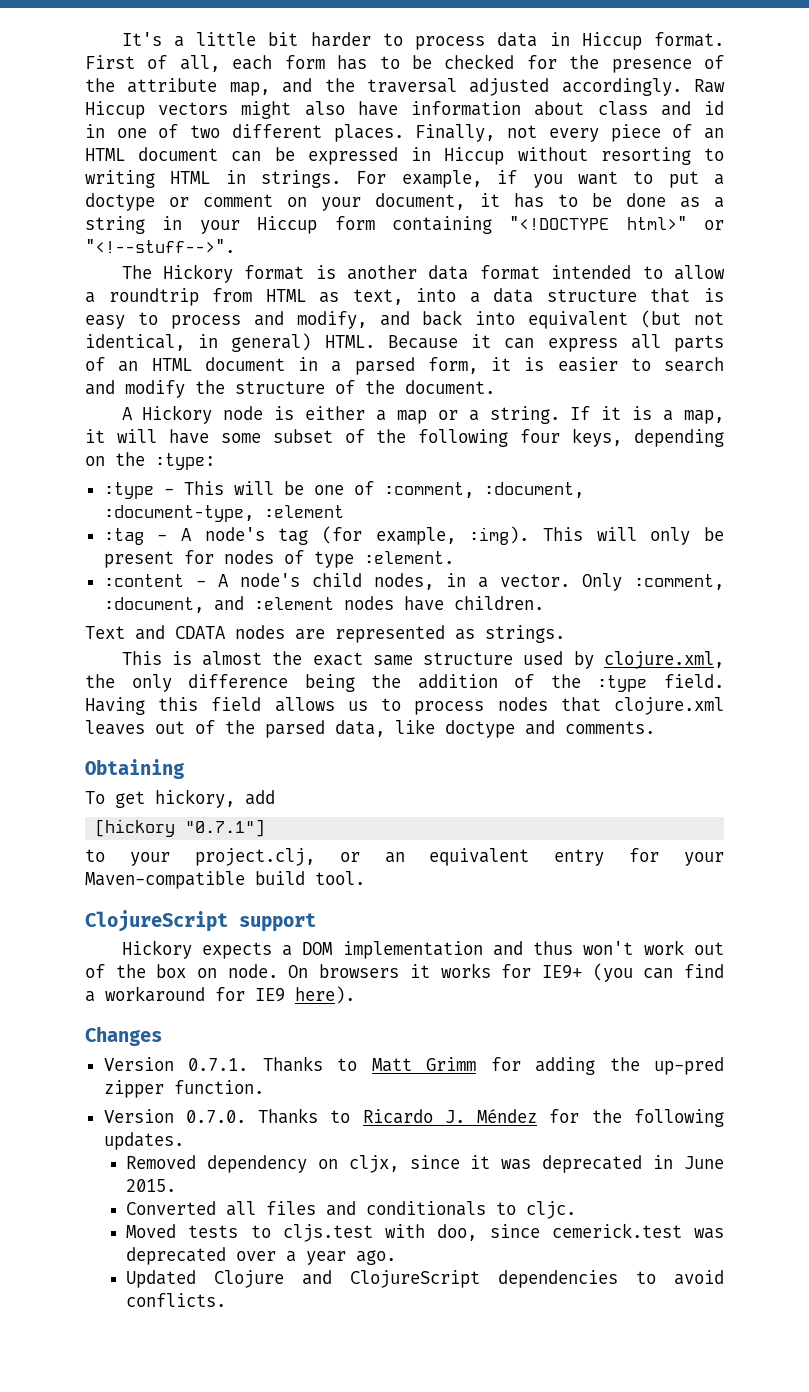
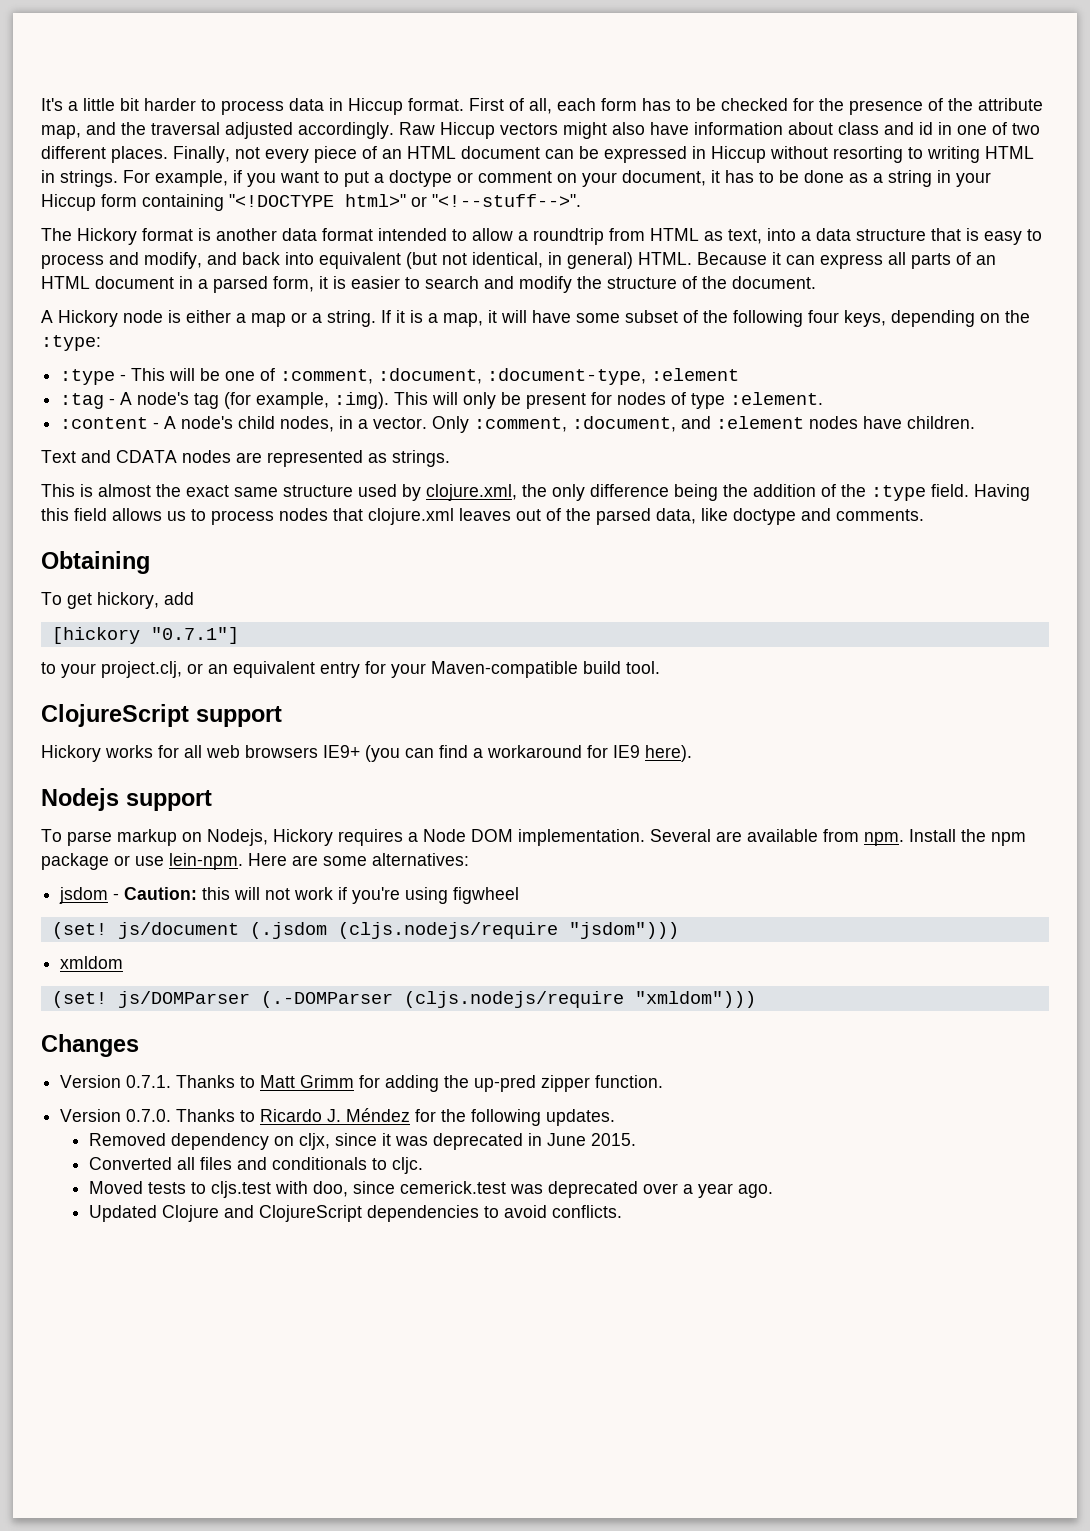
- Hickory expects a DOM implementation and thus won't work out of the box on node. On browsers it works for IE9+ (you can find a workaround for IE9 here).
+ Hickory works for all web browsers IE9+ (you can find a workaround for IE9 here).
+ Nodejs support
+ To parse markup on Nodejs, Hickory requires a Node DOM implementation. Several are available from npm. Install the npm package or use lein-npm. Here are some alternatives:
+ jsdom - Caution: this will not work if you're using figwheel
+ (set! js/document (.jsdom (cljs.nodejs/require "jsdom")))
+ xmldom
+ (set! js/DOMParser (.-DOMParser (cljs.nodejs/require "xmldom")))

